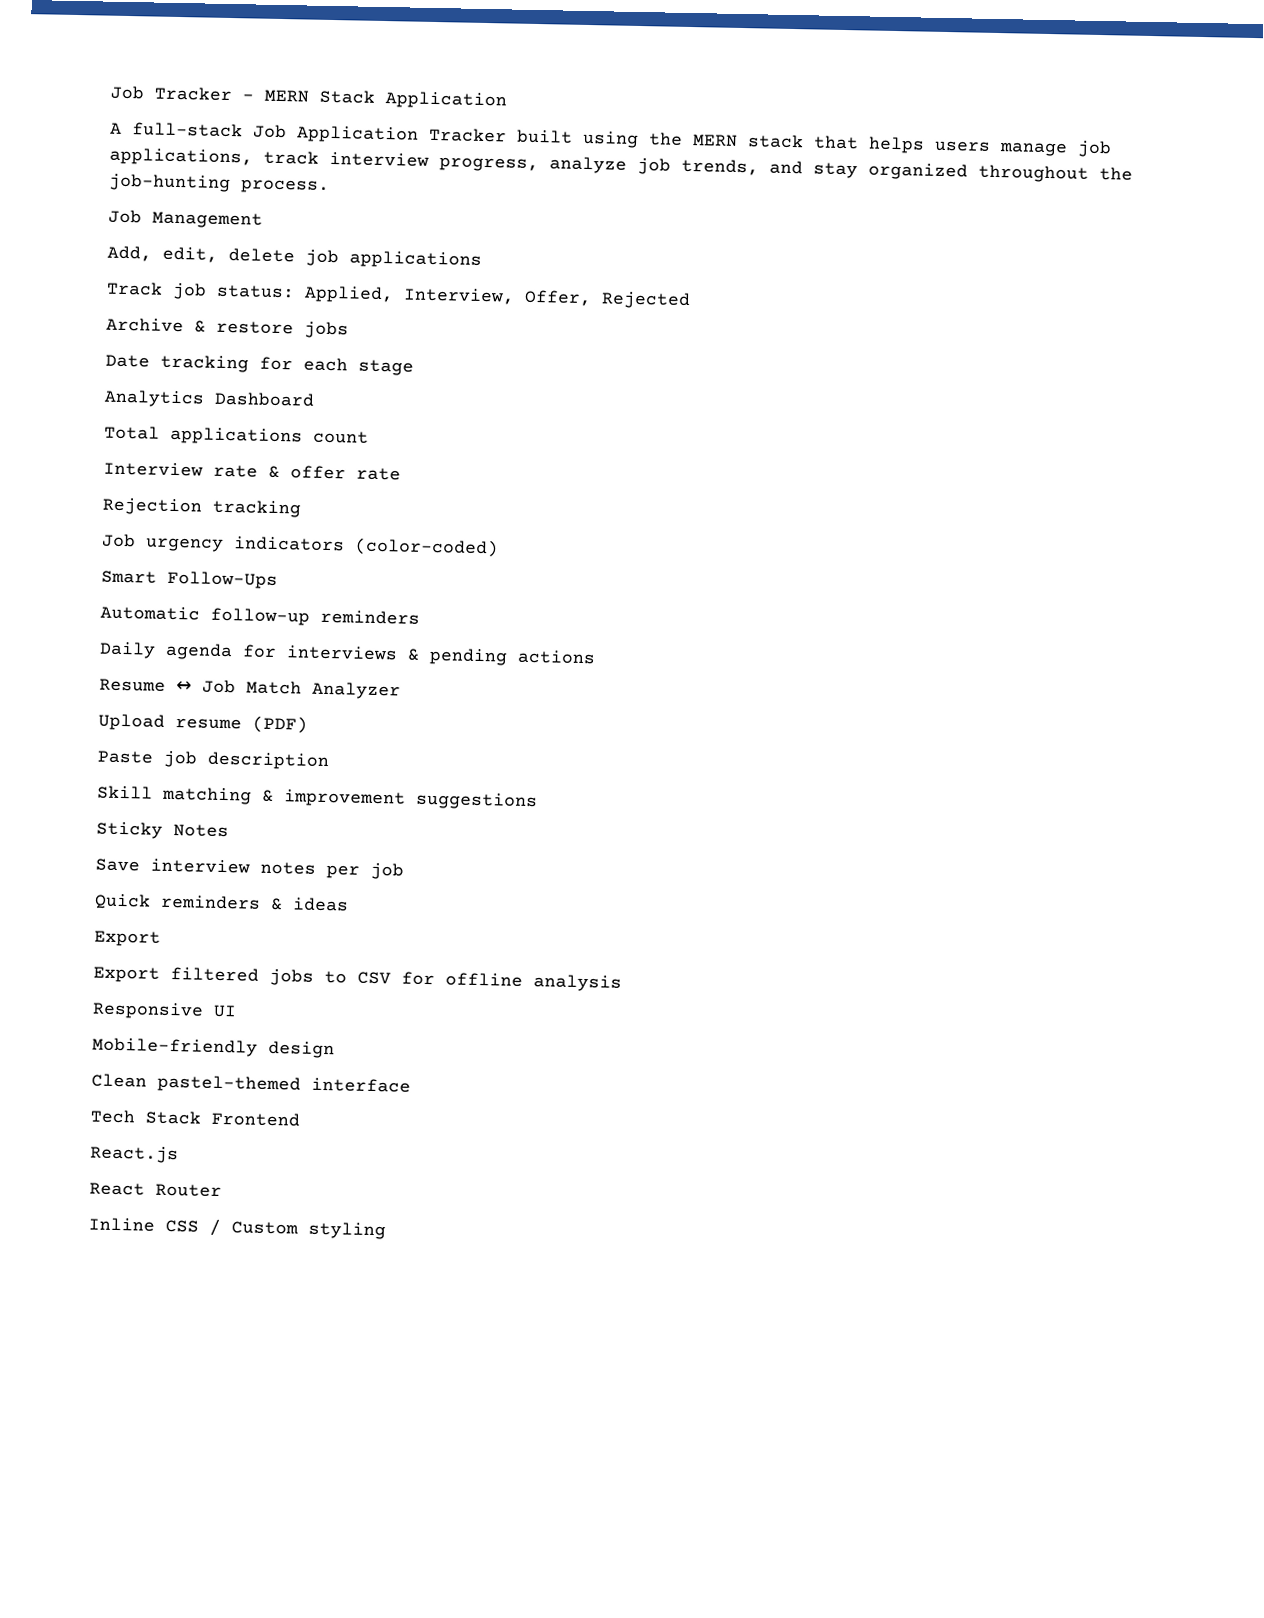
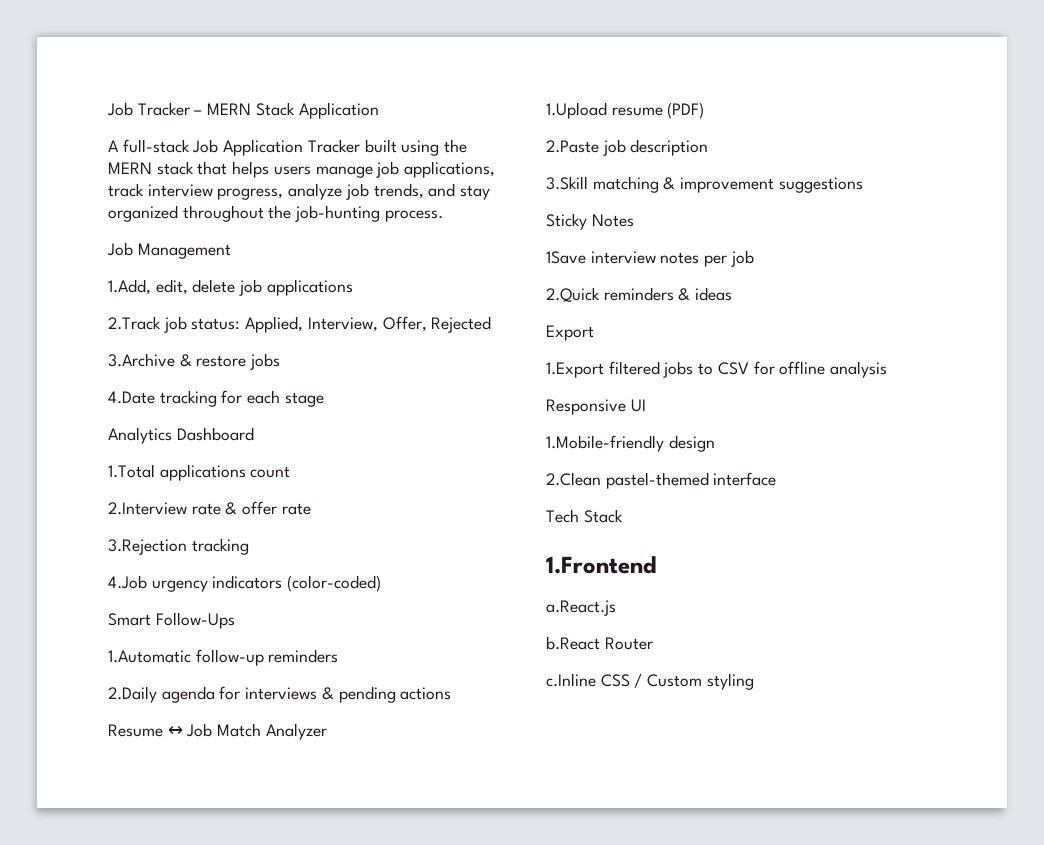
- Add, edit, delete job applications
+ 1.Add, edit, delete job applications
- Track job status: Applied, Interview, Offer, Rejected
+ 2.Track job status: Applied, Interview, Offer, Rejected
- Archive & restore jobs
+ 3.Archive & restore jobs
- Date tracking for each stage
+ 4.Date tracking for each stage
- Total applications count
+ 1.Total applications count
- Interview rate & offer rate
+ 2.Interview rate & offer rate
- Rejection tracking
+ 3.Rejection tracking
- Job urgency indicators (color-coded)
+ 4.Job urgency indicators (color-coded)
- Automatic follow-up reminders
+ 1.Automatic follow-up reminders
- Daily agenda for interviews & pending actions
+ 2.Daily agenda for interviews & pending actions
- Upload resume (PDF)
+ 1.Upload resume (PDF)
- Paste job description
+ 2.Paste job description
- Skill matching & improvement suggestions
+ 3.Skill matching & improvement suggestions
- Save interview notes per job
+ 1Save interview notes per job
- Quick reminders & ideas
+ 2.Quick reminders & ideas
- Export filtered jobs to CSV for offline analysis
+ 1.Export filtered jobs to CSV for offline analysis
- Mobile-friendly design
+ 1.Mobile-friendly design
- Clean pastel-themed interface
+ 2.Clean pastel-themed interface
- Tech Stack Frontend
- React.js
- React Router
+ Tech Stack
+ 1.Frontend
+ a.React.js
+ b.React Router
- Inline CSS / Custom styling
+ c.Inline CSS / Custom styling

